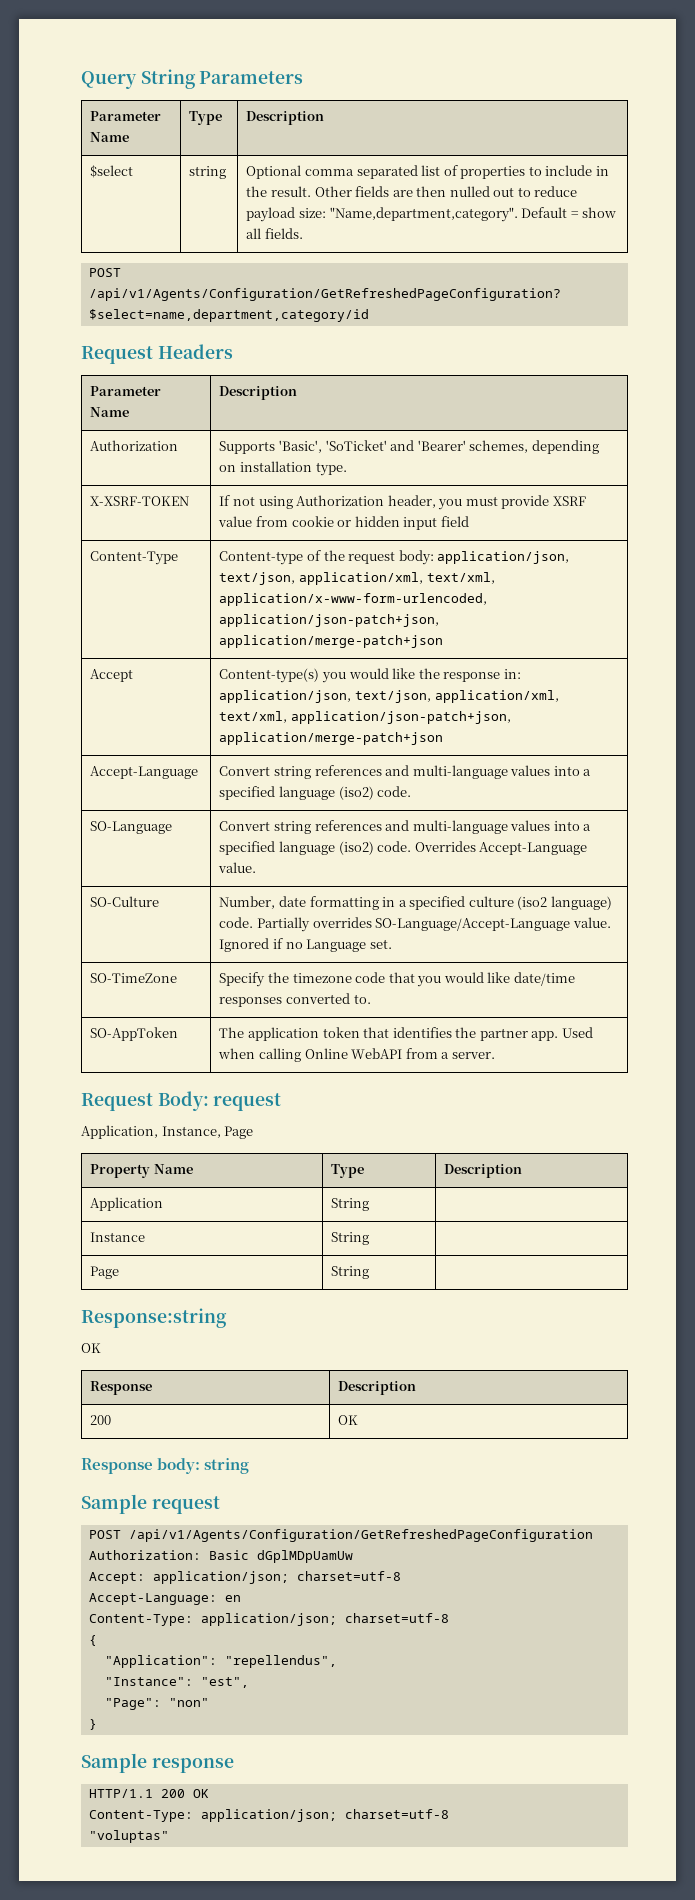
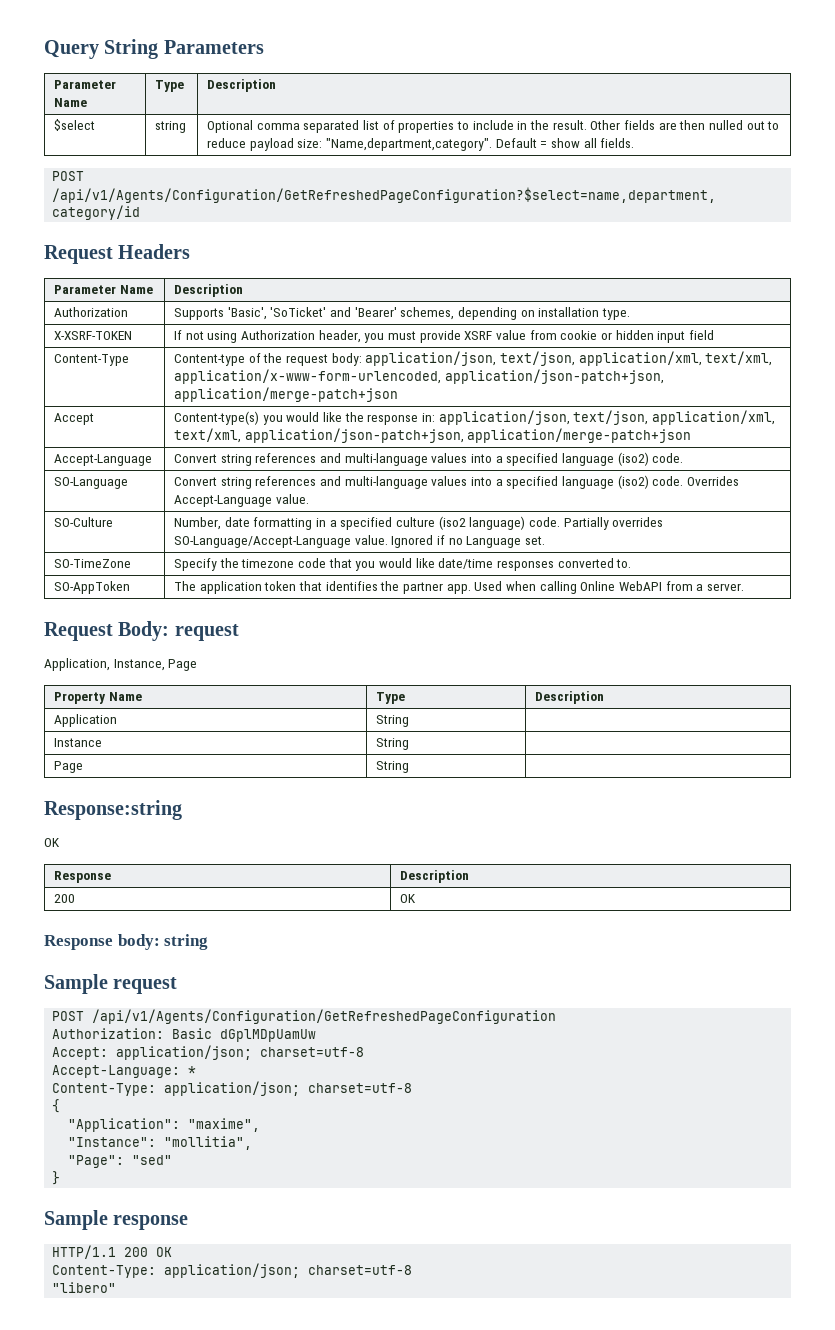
- Accept-Language: en
+ Accept-Language: *
- "Application": "repellendus",
+ "Application": "maxime",
- "Instance": "est",
+ "Instance": "mollitia",
- "Page": "non"
+ "Page": "sed"
- "voluptas"
+ "libero"

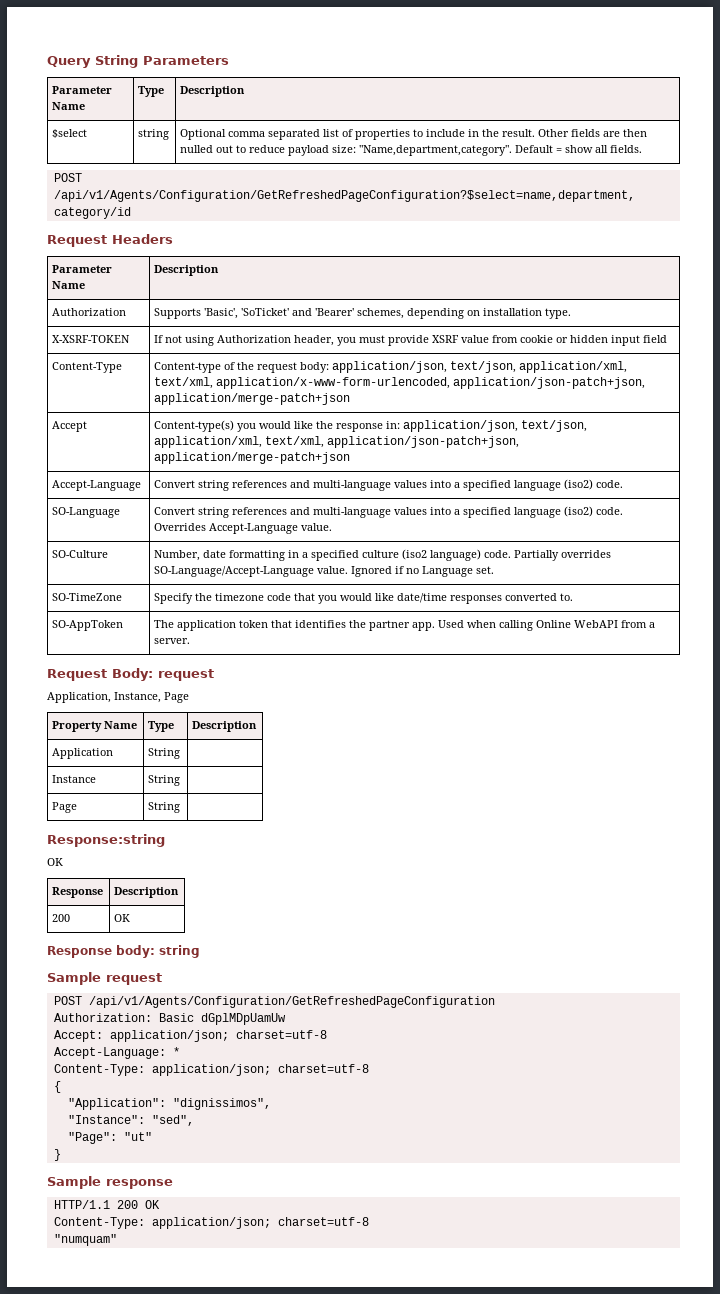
- "Application": "maxime",
+ "Application": "dignissimos",
- "Instance": "mollitia",
+ "Instance": "sed",
- "Page": "sed"
+ "Page": "ut"
- "libero"
+ "numquam"

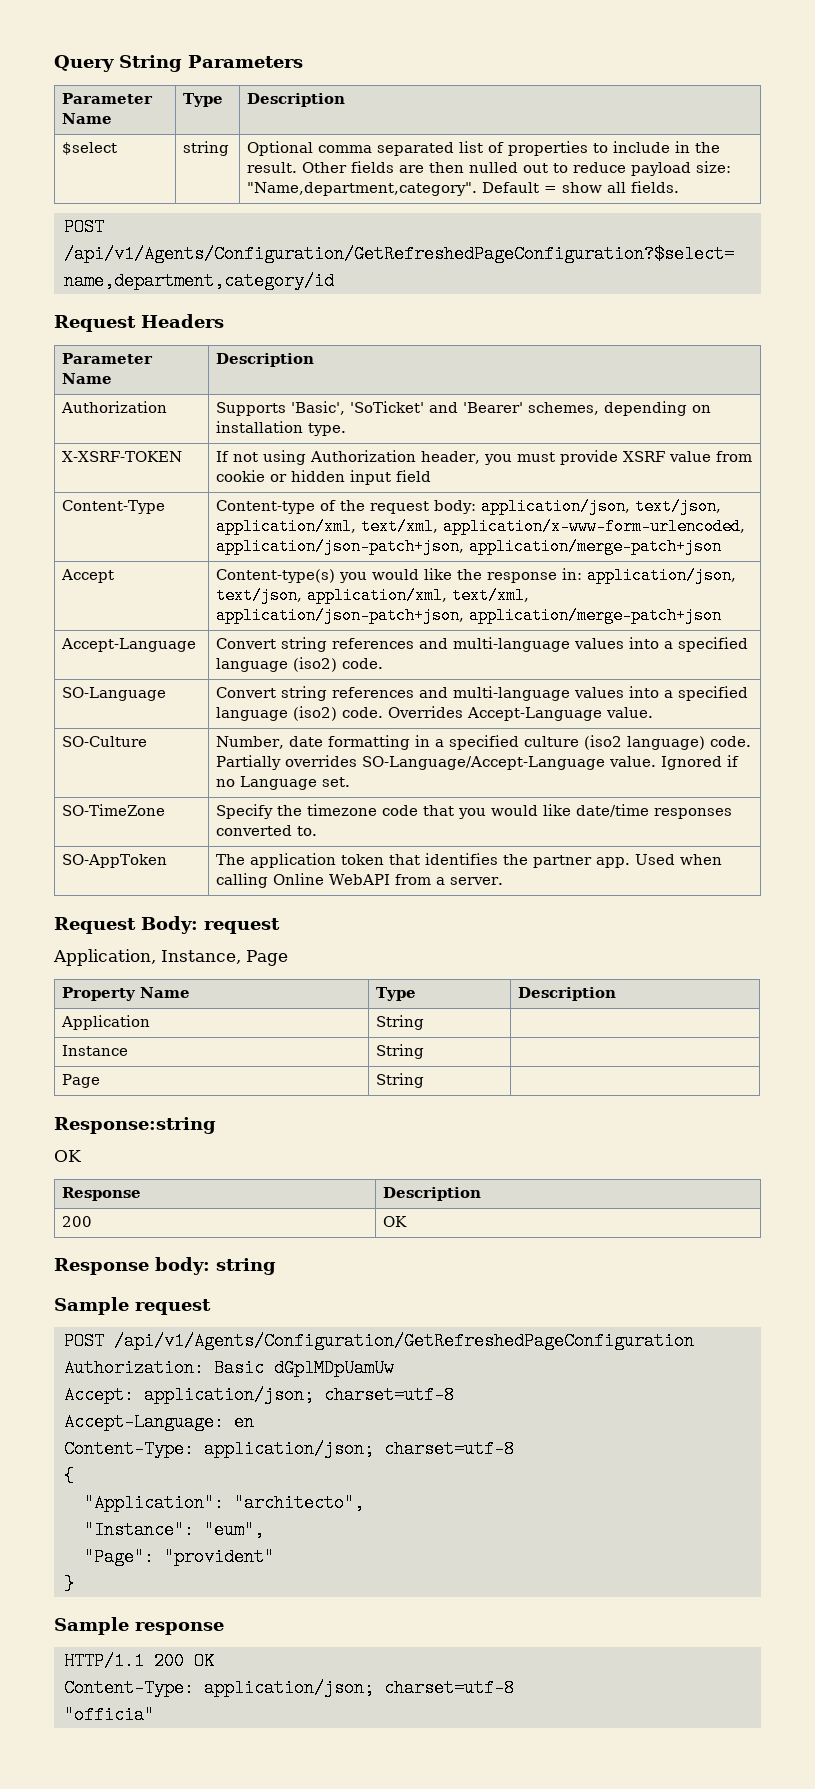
- Accept-Language: *
+ Accept-Language: en
- "Application": "dignissimos",
+ "Application": "architecto",
- "Instance": "sed",
+ "Instance": "eum",
- "Page": "ut"
+ "Page": "provident"
- "numquam"
+ "officia"

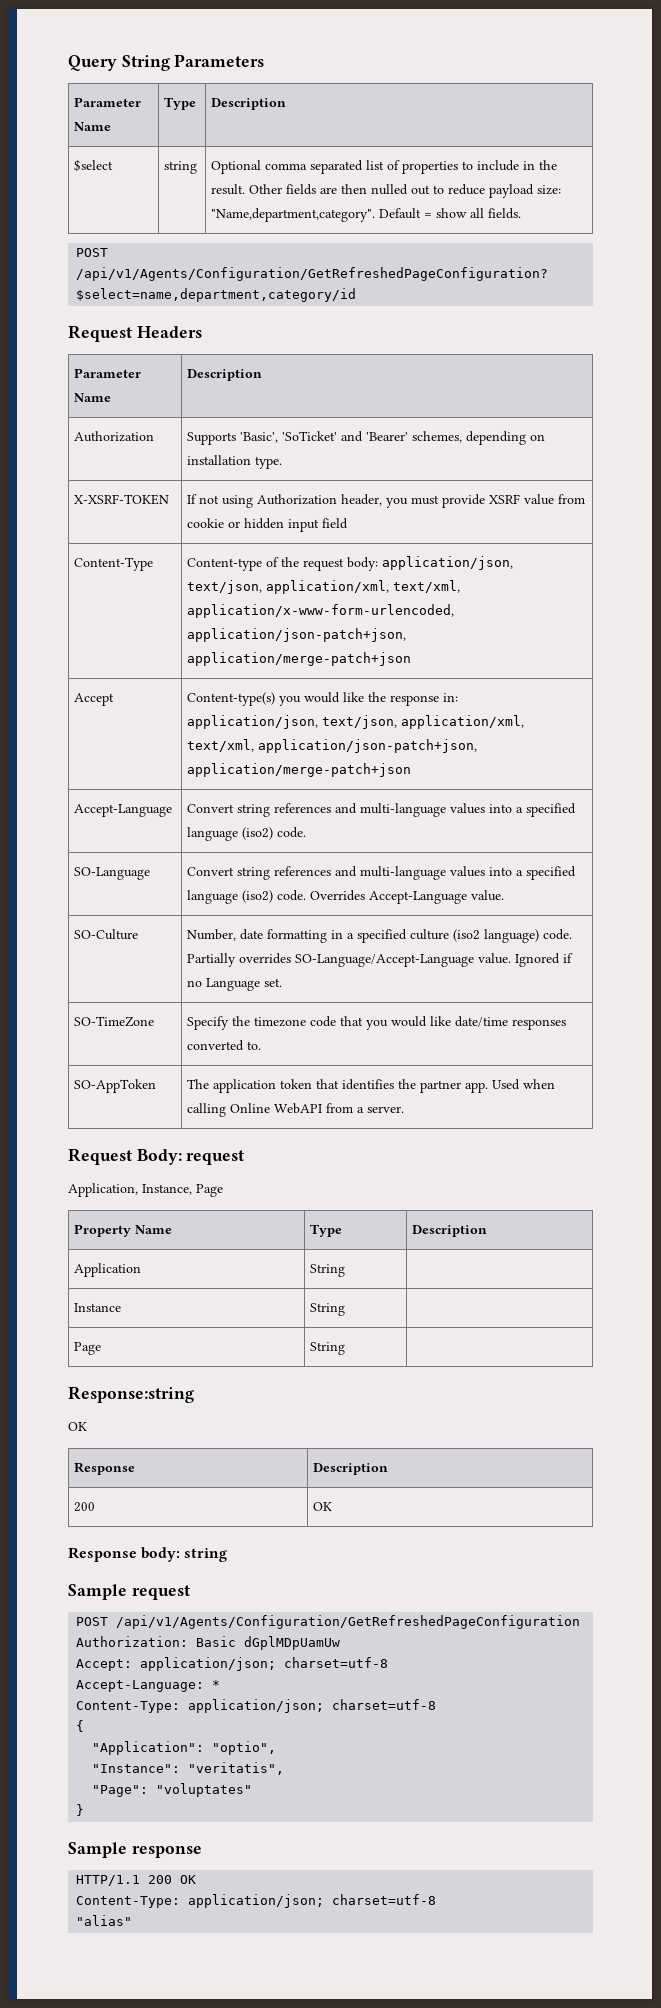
- Accept-Language: en
+ Accept-Language: *
- "Application": "architecto",
+ "Application": "optio",
- "Instance": "eum",
+ "Instance": "veritatis",
- "Page": "provident"
+ "Page": "voluptates"
- "officia"
+ "alias"

